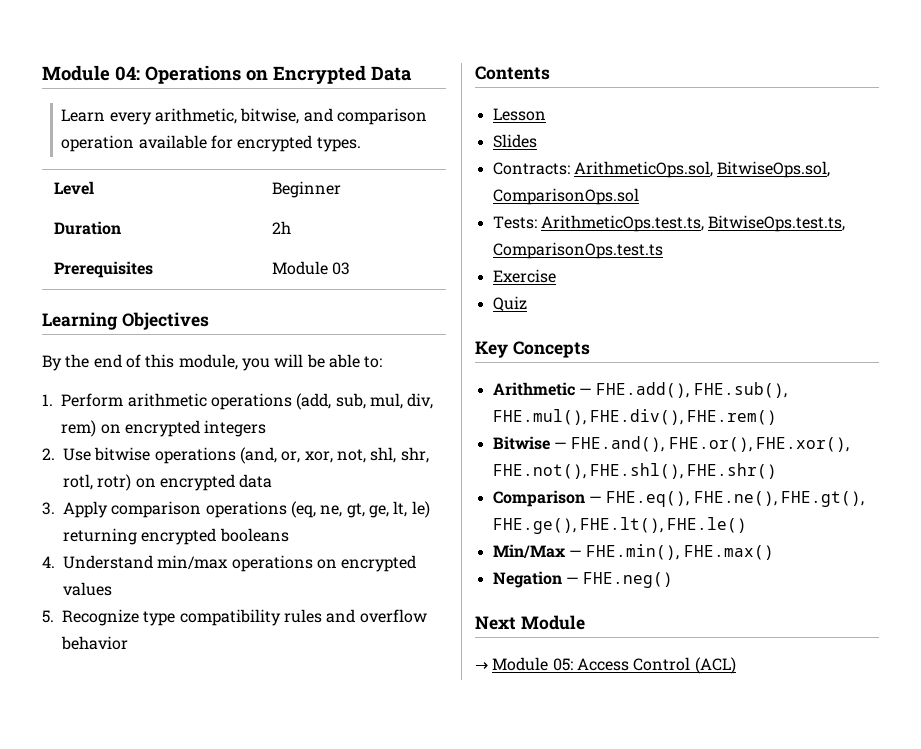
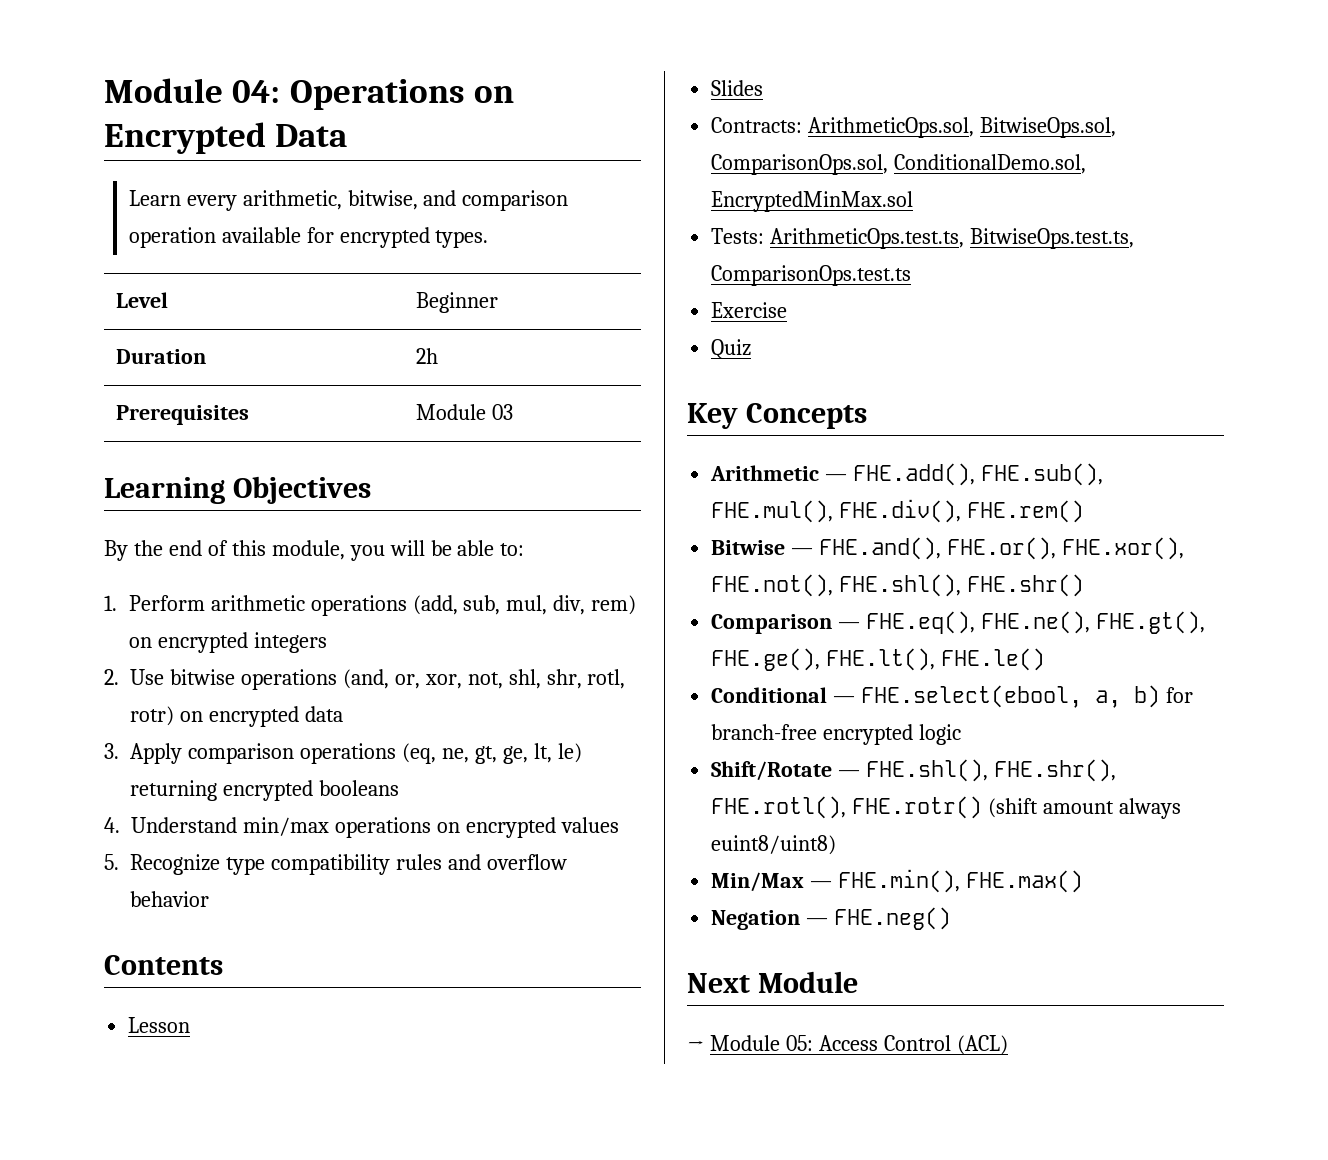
- Contracts: ArithmeticOps.sol, BitwiseOps.sol, ComparisonOps.sol
+ Contracts: ArithmeticOps.sol, BitwiseOps.sol, ComparisonOps.sol, ConditionalDemo.sol, EncryptedMinMax.sol
+ Conditional — FHE.select(ebool, a, b) for branch-free encrypted logic
+ Shift/Rotate — FHE.shl(), FHE.shr(), FHE.rotl(), FHE.rotr() (shift amount always euint8/uint8)

